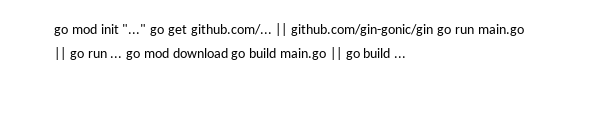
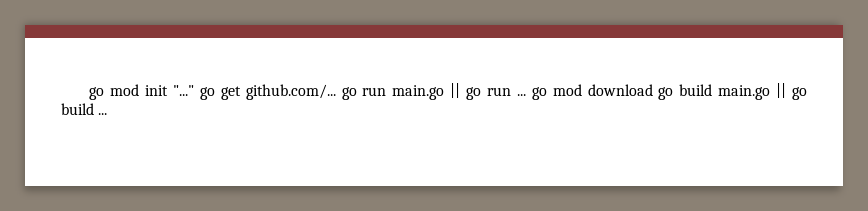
- go mod init "..." go get github.com/... || github.com/gin-gonic/gin go run main.go || go run ... go mod download go build main.go || go build ...
+ go mod init "..." go get github.com/... go run main.go || go run ... go mod download go build main.go || go build ...

